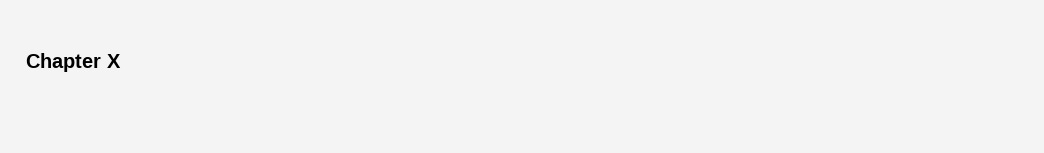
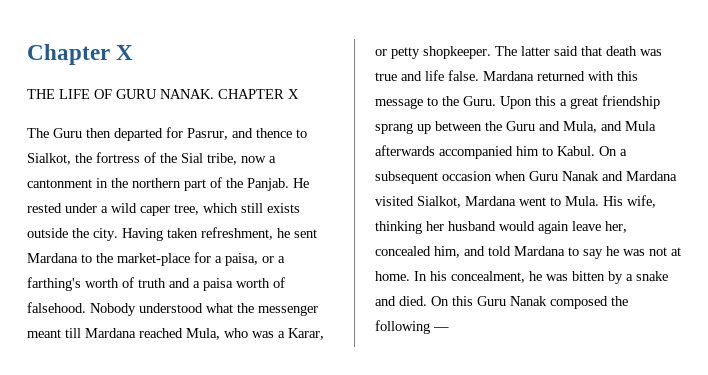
+ THE LIFE OF GURU NANAK. CHAPTER X
+ The Guru then departed for Pasrur, and thence to Sialkot, the fortress of the Sial tribe, now a cantonment in the northern part of the Panjab. He rested under a wild caper tree, which still exists outside the city. Having taken refreshment, he sent Mardana to the market-place for a paisa, or a farthing's worth of truth and a paisa worth of falsehood. Nobody understood what the messenger meant till Mardana reached Mula, who was a Karar, or petty shopkeeper. The latter said that death was true and life false. Mardana returned with this message to the Guru. Upon this a great friendship sprang up between the Guru and Mula, and Mula afterwards accompanied him to Kabul. On a subsequent occasion when Guru Nanak and Mardana visited Sialkot, Mardana went to Mula. His wife, thinking her husband would again leave her, concealed him, and told Mardana to say he was not at home. In his concealment, he was bitten by a snake and died. On this Guru Nanak composed the following —

